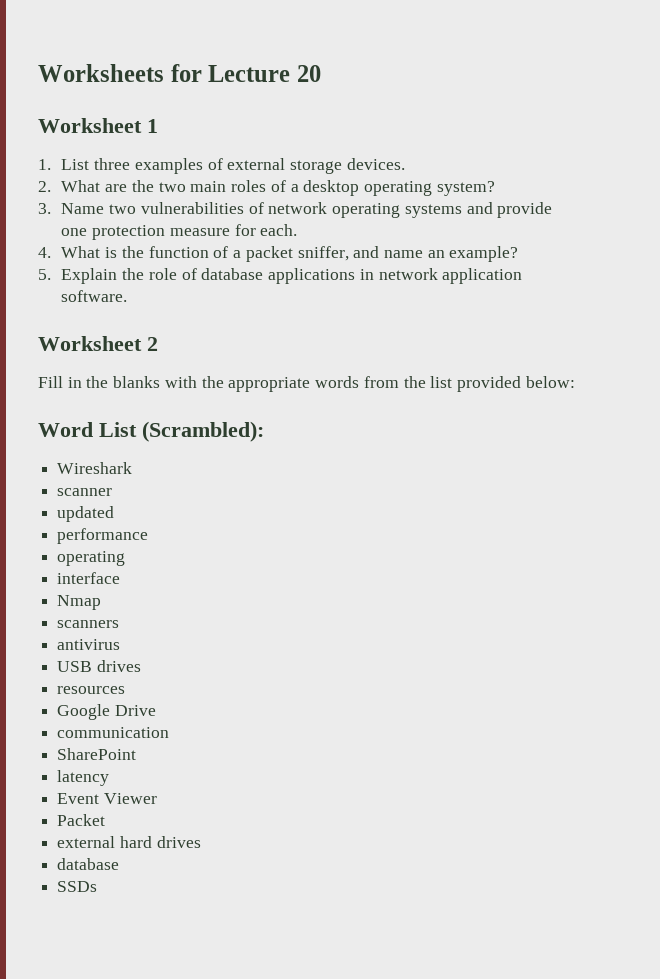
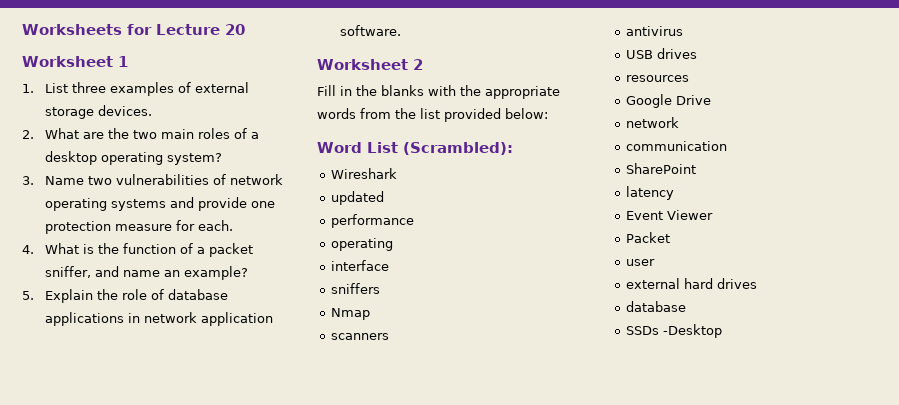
- scanner
+ sniffers
  Google Drive
+ network
+ user
- SSDs
+ SSDs -Desktop

